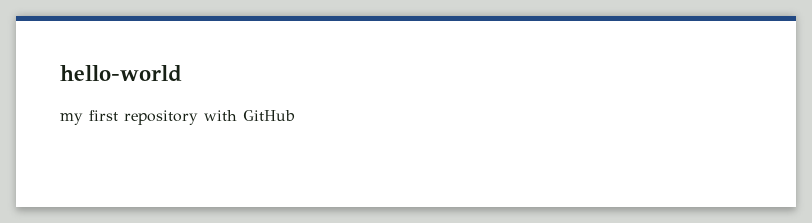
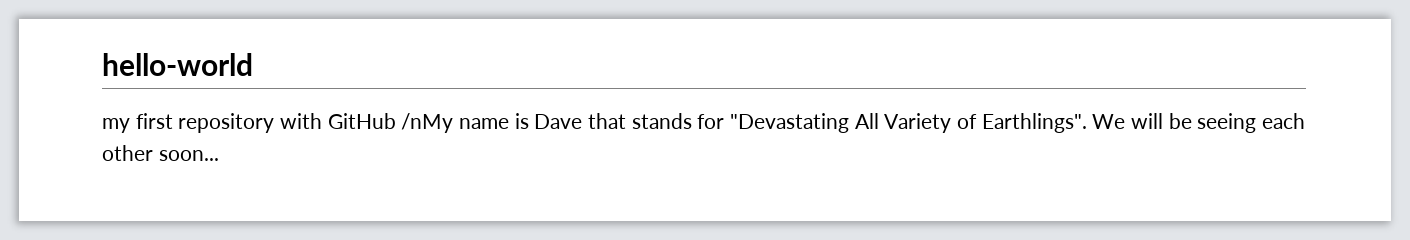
- my first repository with GitHub
+ my first repository with GitHub /nMy name is Dave that stands for "Devastating All Variety of Earthlings". We will be seeing each other soon...

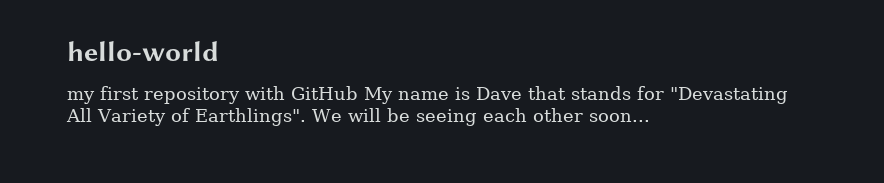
- my first repository with GitHub /nMy name is Dave that stands for "Devastating All Variety of Earthlings".
+ my first repository with GitHub My name is Dave that stands for "Devastating All Variety of Earthlings".

